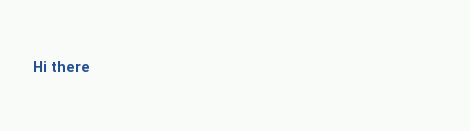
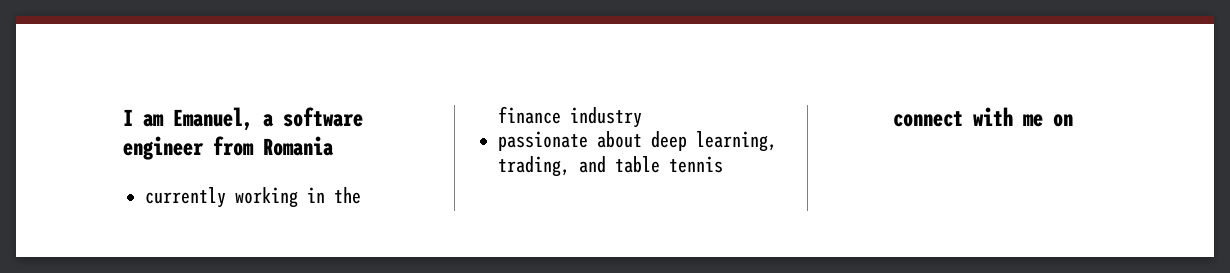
- Hi there
+ I am Emanuel, a software engineer from Romania
+ currently working in the finance industry
+ passionate about deep learning, trading, and table tennis
+ connect with me on

